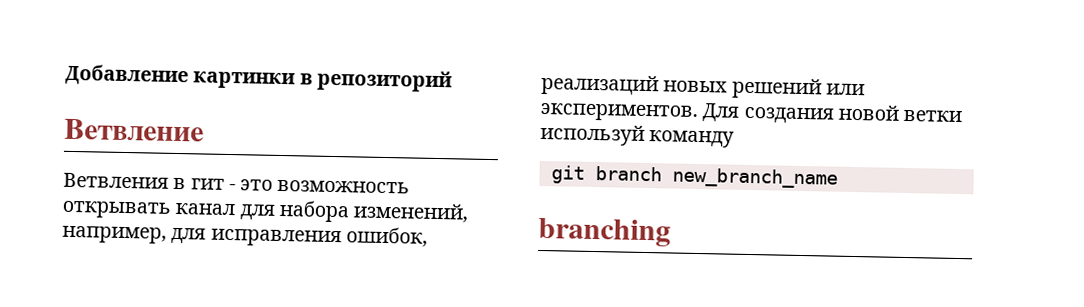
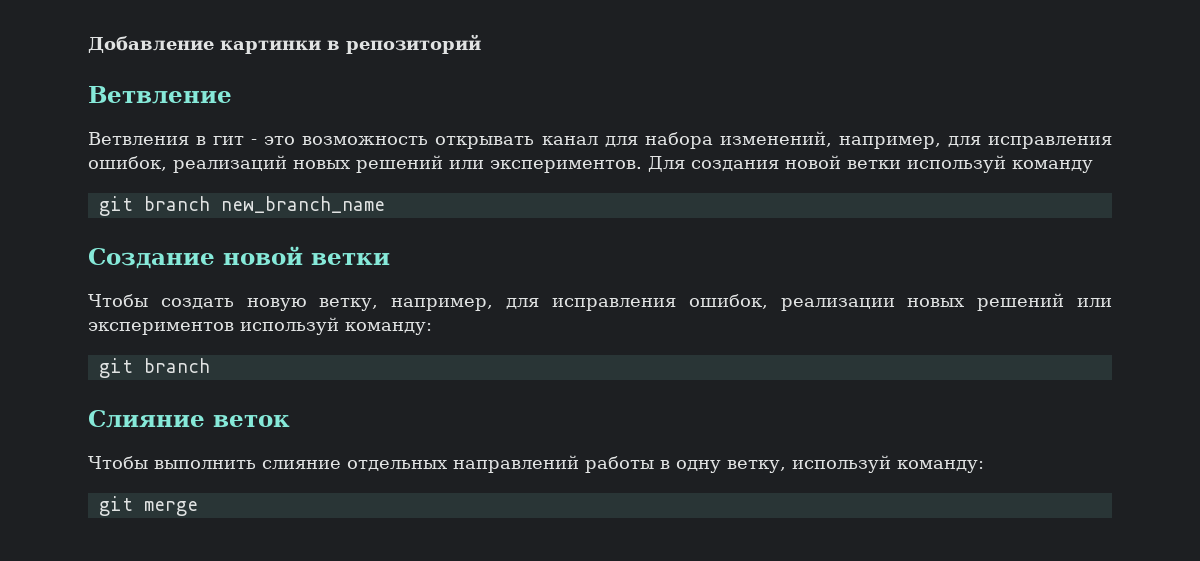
- branching
+ Создание новой ветки
+ Чтобы создать новую ветку, например, для исправления ошибок, реализации новых решений или экспериментов используй команду:
+ git branch
+ Слияние веток
+ Чтобы выполнить слияние отдельных направлений работы в одну ветку, используй команду:
+ git merge

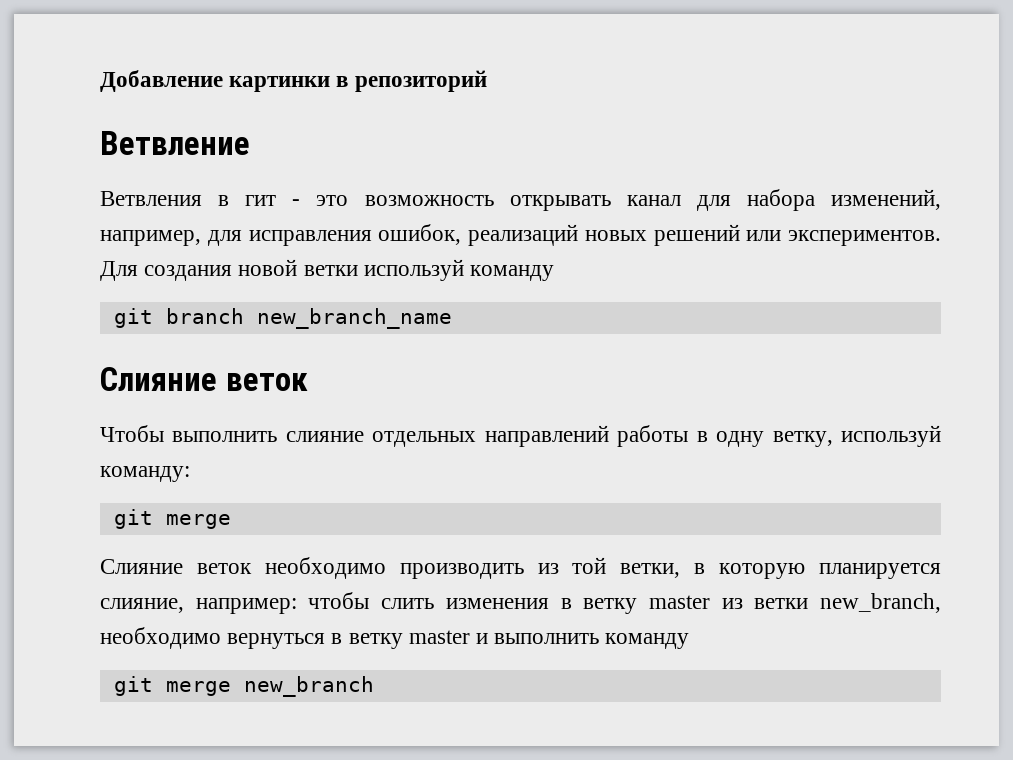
- Создание новой ветки
- Чтобы создать новую ветку, например, для исправления ошибок, реализации новых решений или экспериментов используй команду:
- git branch
+ Слияние веток необходимо производить из той ветки, в которую планируется слияние, например: чтобы слить изменения в ветку master из ветки new_branch, необходимо вернуться в ветку master и выполнить команду
+ git merge new_branch

